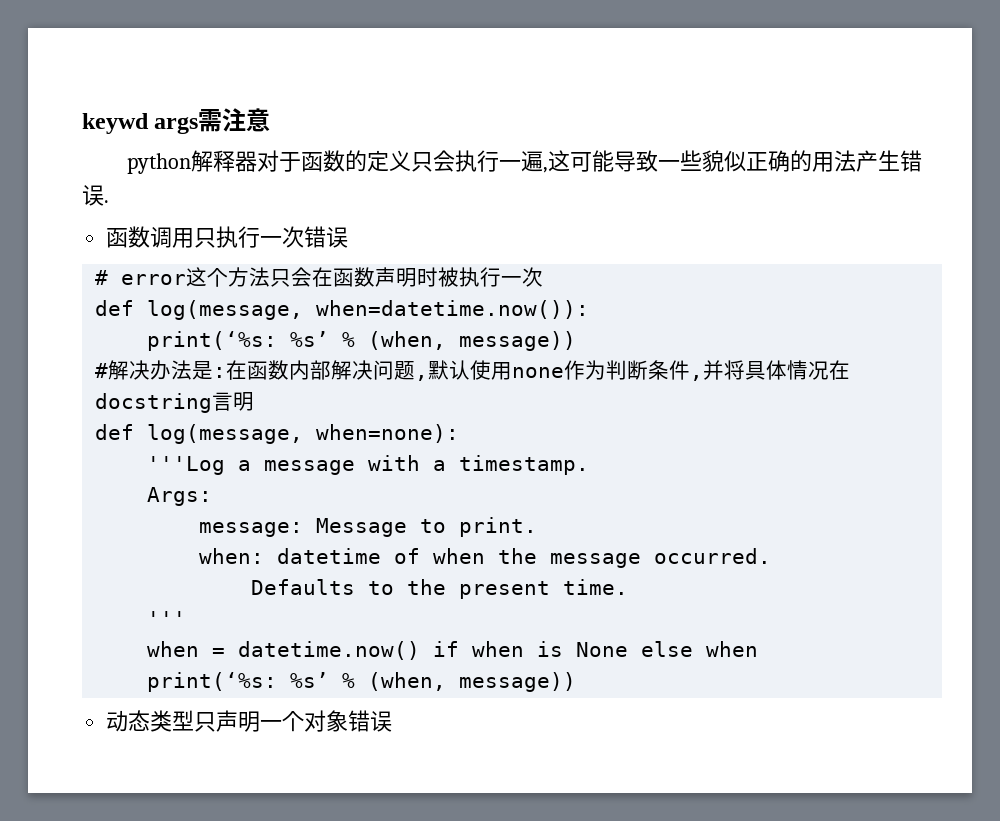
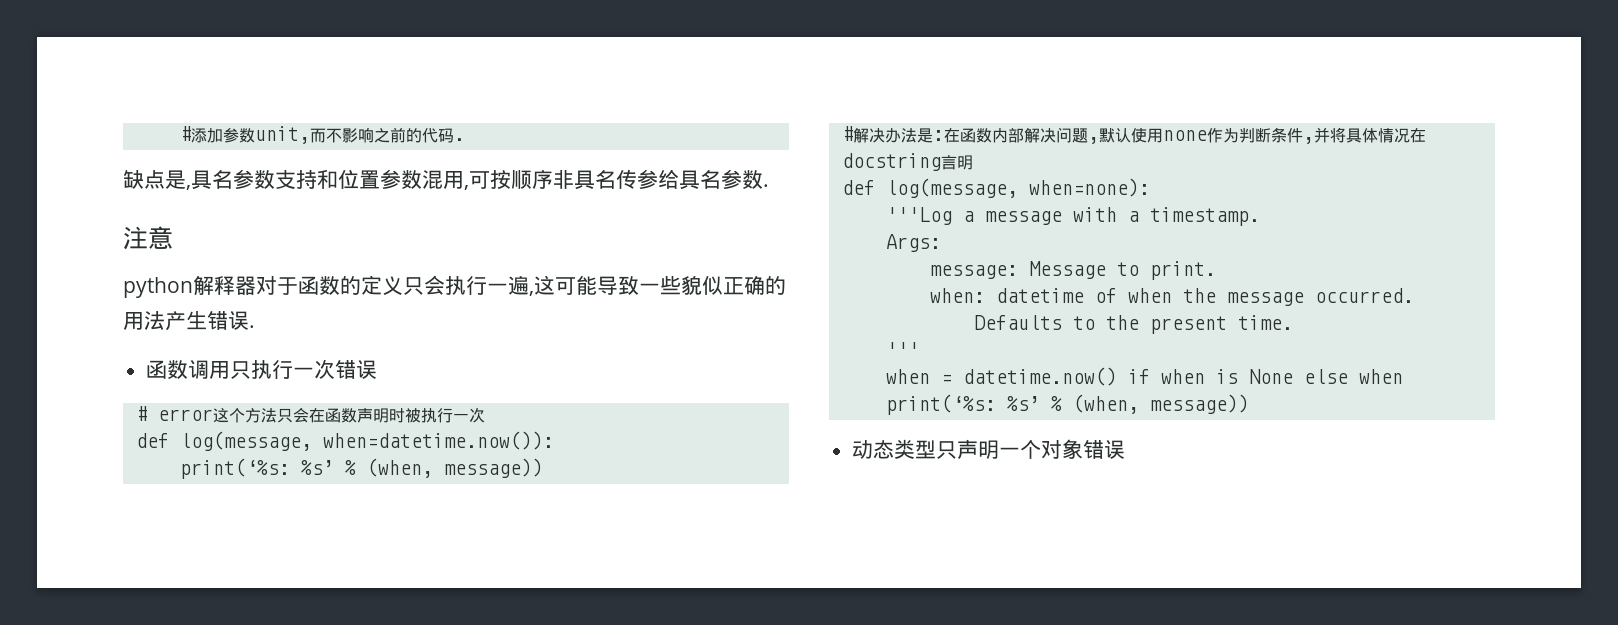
- keywd args需注意
+ #添加参数unit,而不影响之前的代码.
+ 缺点是,具名参数支持和位置参数混用,可按顺序非具名传参给具名参数.
+ 注意

